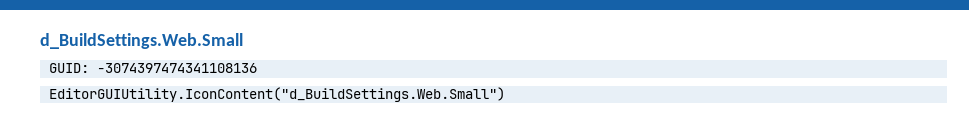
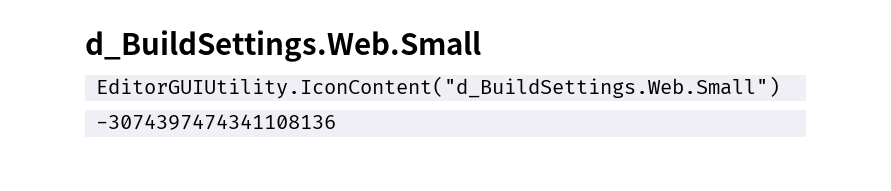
- GUID: -3074397474341108136
+ EditorGUIUtility.IconContent("d_BuildSettings.Web.Small")
+ -3074397474341108136
- EditorGUIUtility.IconContent("d_BuildSettings.Web.Small")

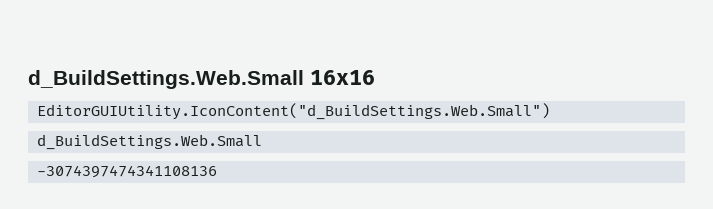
- d_BuildSettings.Web.Small
+ d_BuildSettings.Web.Small 16x16
  EditorGUIUtility.IconContent("d_BuildSettings.Web.Small")
+ d_BuildSettings.Web.Small

